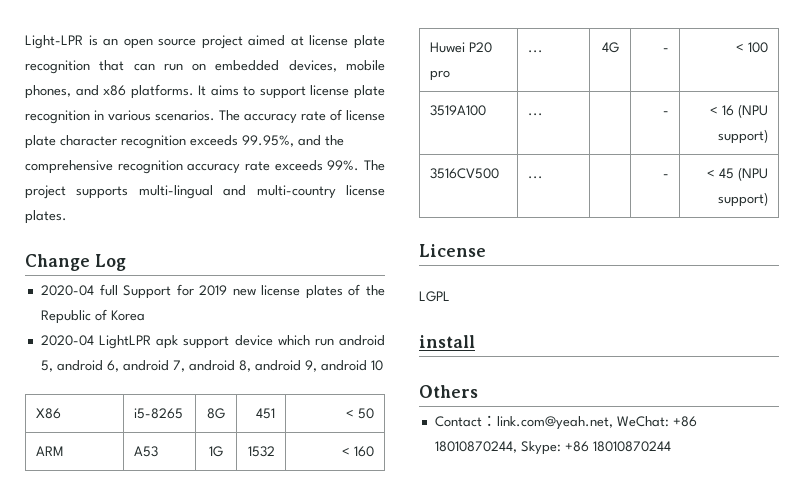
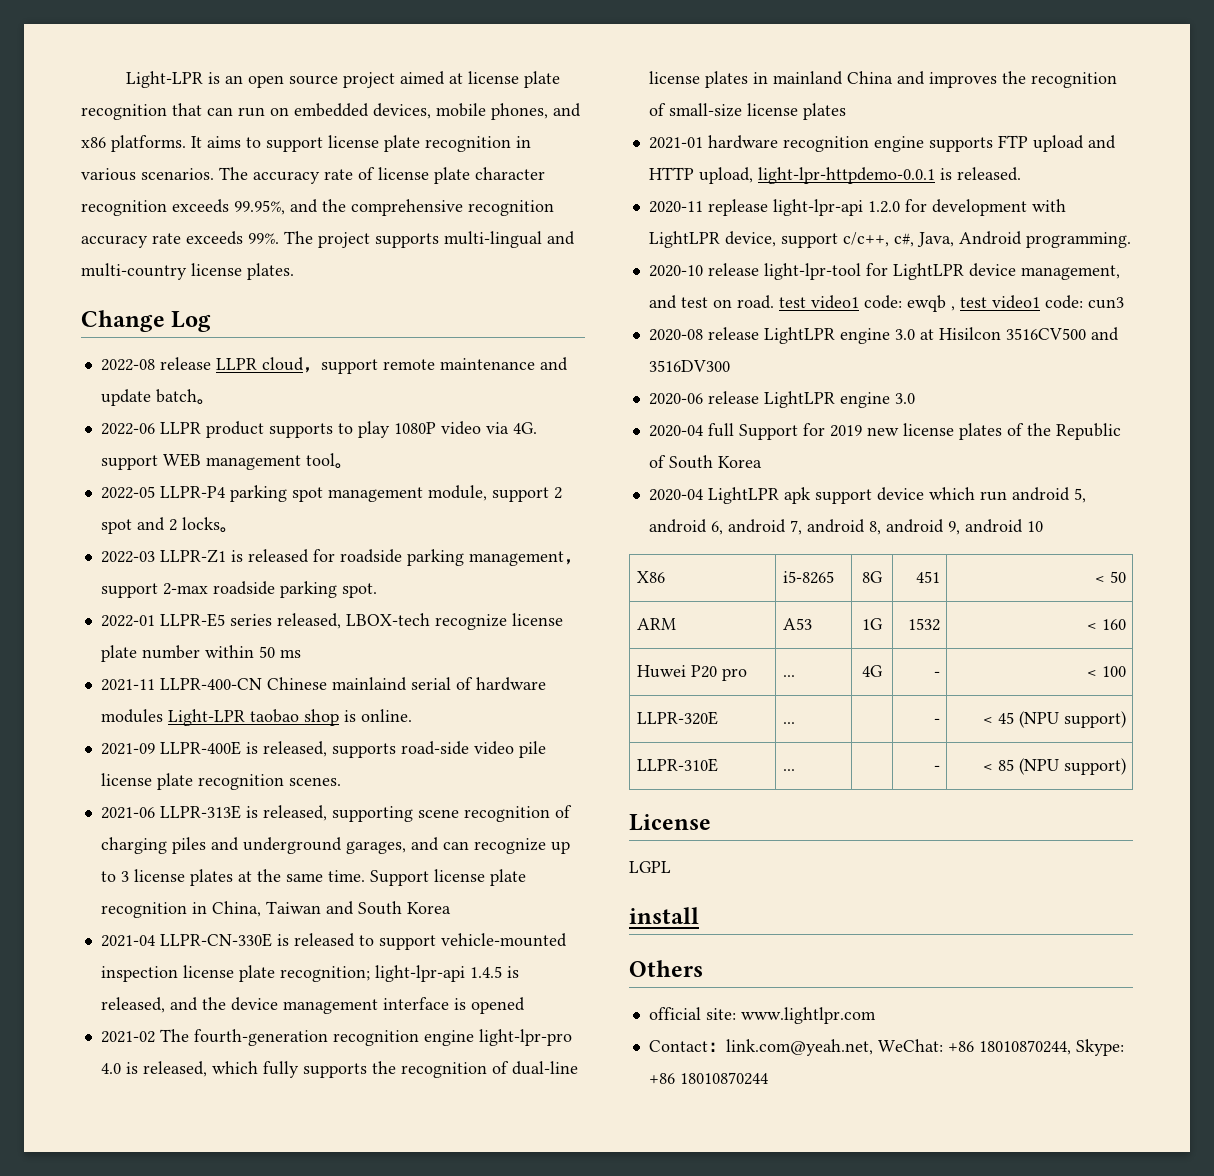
+ 2022-08 release LLPR cloud，support remote maintenance and update batch。
+ 2022-06 LLPR product supports to play 1080P video via 4G. support WEB management tool。
+ 2022-05 LLPR-P4 parking spot management module, support 2 spot and 2 locks。
+ 2022-03 LLPR-Z1 is released for roadside parking management，support 2-max roadside parking spot.
+ 2022-01 LLPR-E5 series released, LBOX-tech recognize license plate number within 50 ms
+ 2021-11 LLPR-400-CN Chinese mainlaind serial of hardware modules Light-LPR taobao shop is online.
+ 2021-09 LLPR-400E is released, supports road-side video pile license plate recognition scenes.
+ 2021-06 LLPR-313E is released, supporting scene recognition of charging piles and underground garages, and can recognize up to 3 license plates at the same time. Support license plate recognition in China, Taiwan and South Korea
+ 2021-04 LLPR-CN-330E is released to support vehicle-mounted inspection license plate recognition; light-lpr-api 1.4.5 is released, and the device management interface is opened
+ 2021-02 The fourth-generation recognition engine light-lpr-pro 4.0 is released, which fully supports the recognition of dual-line license plates in mainland China and improves the recognition of small-size license plates
+ 2021-01 hardware recognition engine supports FTP upload and HTTP upload, light-lpr-httpdemo-0.0.1 is released.
+ 2020-11 replease light-lpr-api 1.2.0 for development with LightLPR device, support c/c++, c#, Java, Android programming.
+ 2020-10 release light-lpr-tool for LightLPR device management, and test on road. test video1 code: ewqb , test video1 code: cun3
+ 2020-08 release LightLPR engine 3.0 at Hisilcon 3516CV500 and 3516DV300
+ 2020-06 release LightLPR engine 3.0
- 2020-04 full Support for 2019 new license plates of the Republic of Korea
+ 2020-04 full Support for 2019 new license plates of the Republic of South Korea
- 3519A100 | ... | | - | < 16 (NPU support)
- 3516CV500 | ... | | - | < 45 (NPU support)
+ LLPR-320E | ... | | - | < 45 (NPU support)
+ LLPR-310E | ... | | - | < 85 (NPU support)
+ official site: www.lightlpr.com

